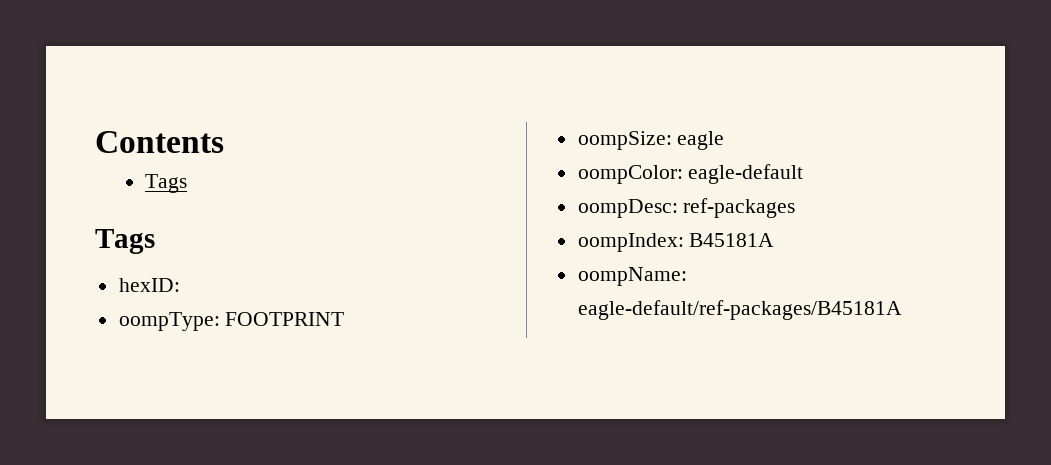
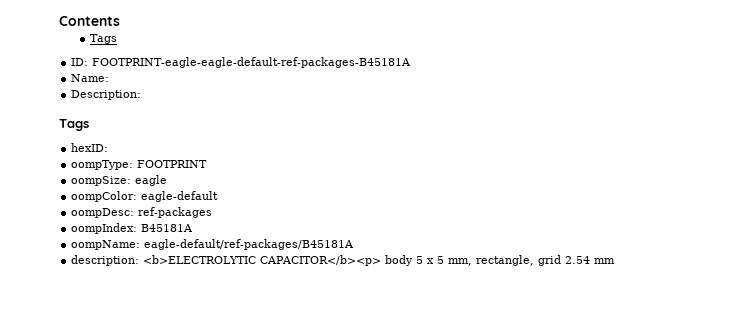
+ ID: FOOTPRINT-eagle-eagle-default-ref-packages-B45181A
+ Name:
+ Description:
+ description: <b>ELECTROLYTIC CAPACITOR</b><p> body 5 x 5 mm, rectangle, grid 2.54 mm

